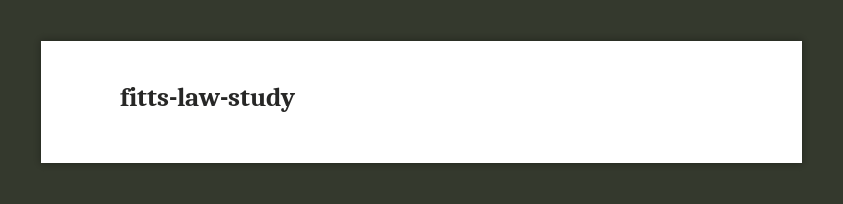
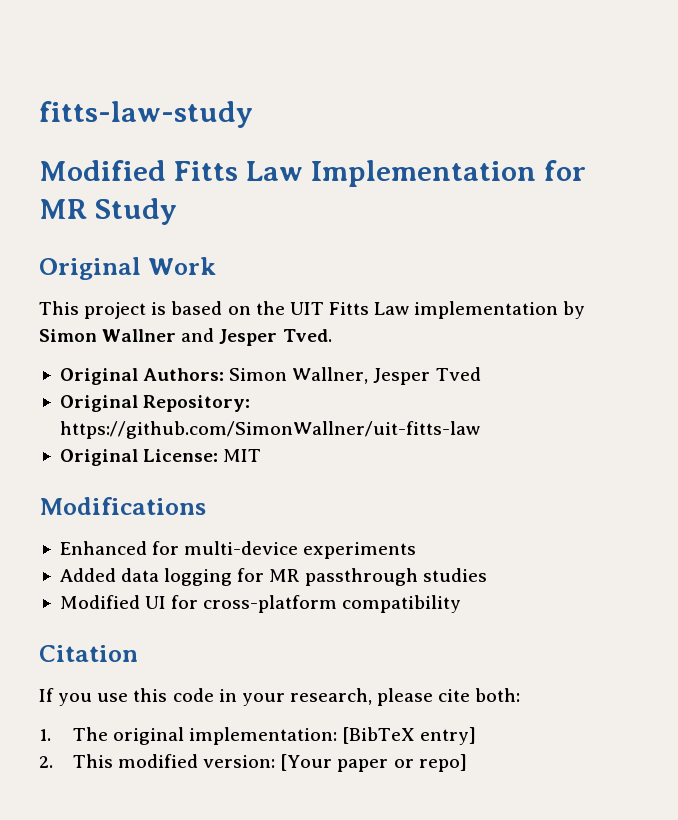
+ Modified Fitts Law Implementation for MR Study
+ Original Work
+ This project is based on the UIT Fitts Law implementation by Simon Wallner and Jesper Tved.
+ Original Authors: Simon Wallner, Jesper Tved
+ Original Repository: https://github.com/SimonWallner/uit-fitts-law
+ Original License: MIT
+ Modifications
+ Enhanced for multi-device experiments
+ Added data logging for MR passthrough studies
+ Modified UI for cross-platform compatibility
+ Citation
+ If you use this code in your research, please cite both:
+ 1. The original implementation: [BibTeX entry]
+ 2. This modified version: [Your paper or repo]

